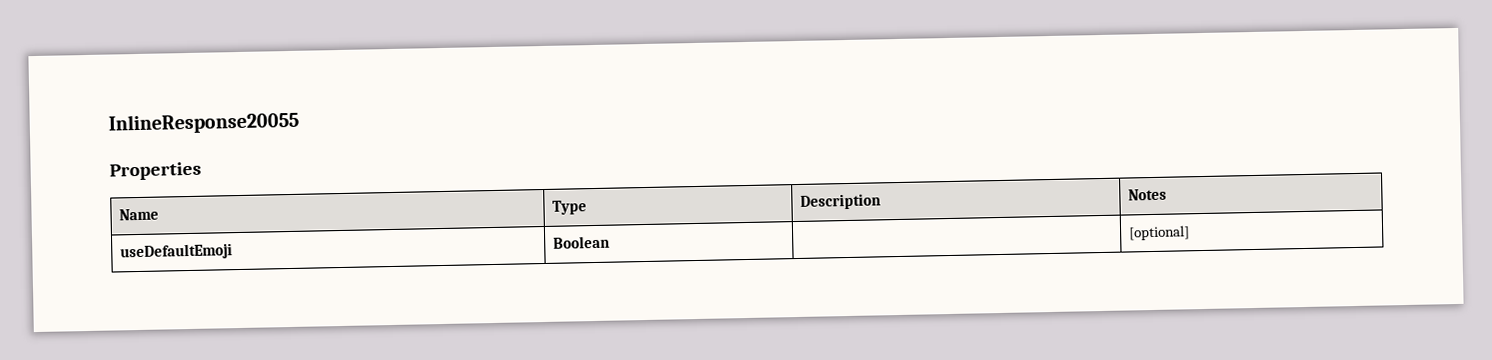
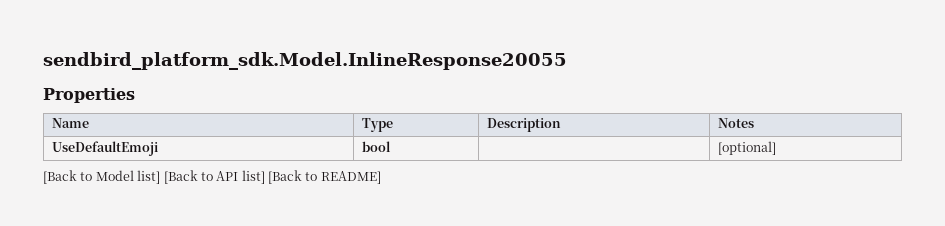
- InlineResponse20055
+ sendbird_platform_sdk.Model.InlineResponse20055
- useDefaultEmoji | Boolean | | [optional]
+ UseDefaultEmoji | bool | | [optional]
+ [Back to Model list] [Back to API list] [Back to README]

